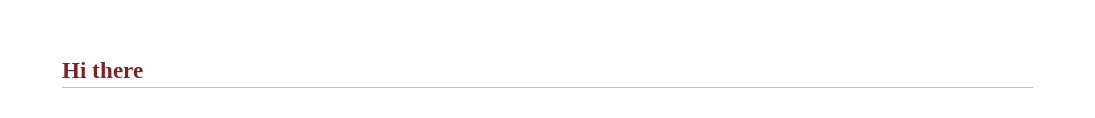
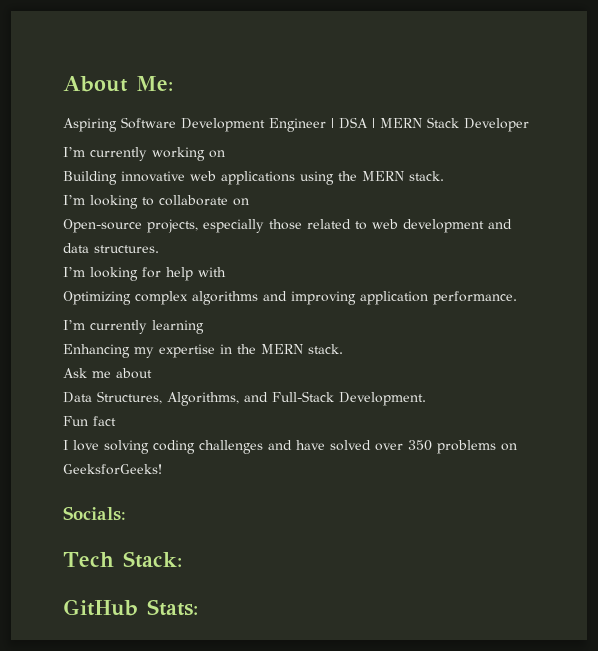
- Hi there
+ About Me:
+ Aspiring Software Development Engineer | DSA | MERN Stack Developer
+ I’m currently working on
+ Building innovative web applications using the MERN stack.
+ I’m looking to collaborate on
+ Open-source projects, especially those related to web development and data structures.
+ I’m looking for help with
+ Optimizing complex algorithms and improving application performance.
+ I’m currently learning
+ Enhancing my expertise in the MERN stack.
+ Ask me about
+ Data Structures, Algorithms, and Full-Stack Development.
+ Fun fact
+ I love solving coding challenges and have solved over 350 problems on GeeksforGeeks!
+ Socials:
+ Tech Stack:
+ GitHub Stats:

